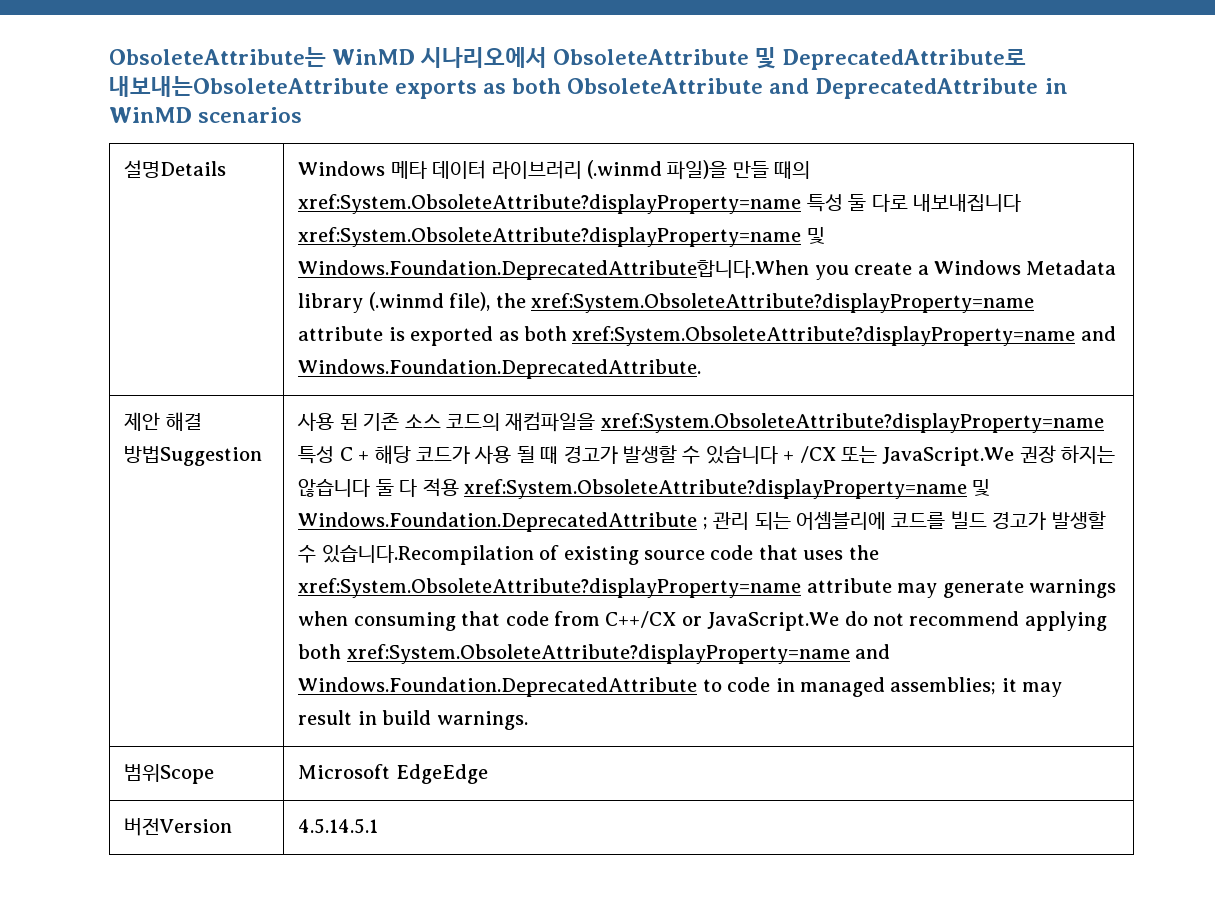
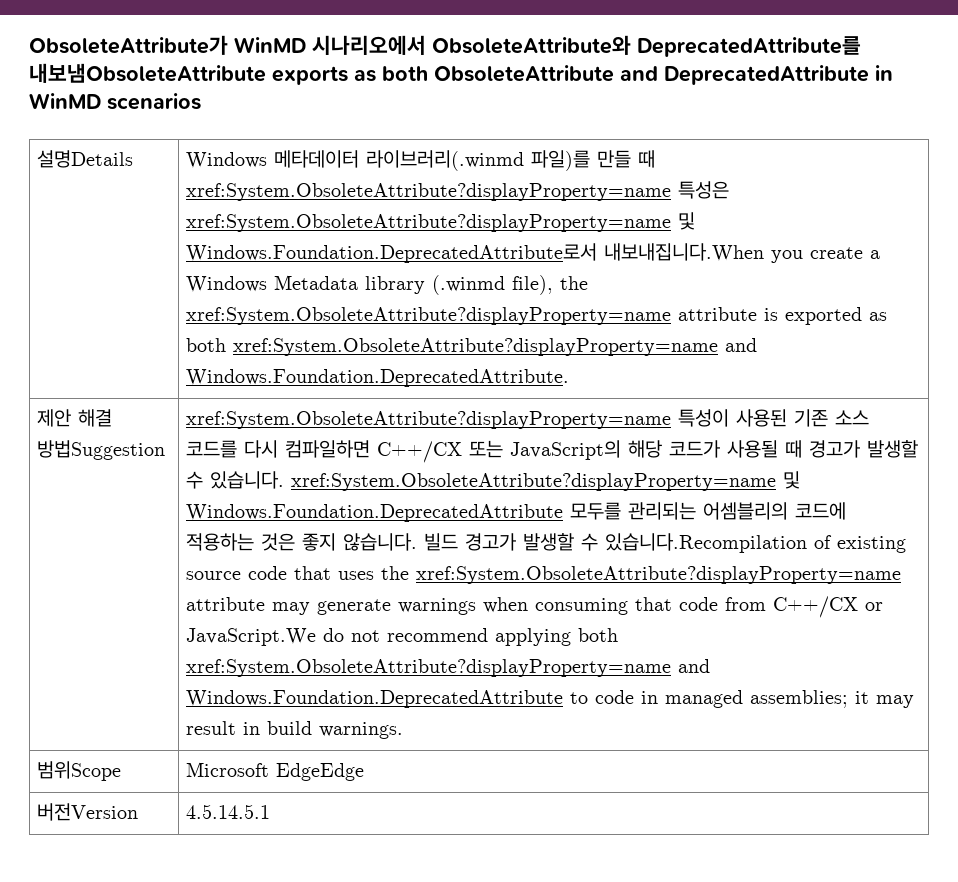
- ObsoleteAttribute는 WinMD 시나리오에서 ObsoleteAttribute 및 DeprecatedAttribute로 내보내는ObsoleteAttribute exports as both ObsoleteAttribute and DeprecatedAttribute in WinMD scenarios
+ ObsoleteAttribute가 WinMD 시나리오에서 ObsoleteAttribute와 DeprecatedAttribute를 내보냄ObsoleteAttribute exports as both ObsoleteAttribute and DeprecatedAttribute in WinMD scenarios
- 설명Details | Windows 메타 데이터 라이브러리 (.winmd 파일)을 만들 때의 xref:System.ObsoleteAttribute?displayProperty=name 특성 둘 다로 내보내집니다 xref:System.ObsoleteAttribute?displayProperty=name 및 Windows.Foundation.DeprecatedAttribute합니다.When you create a Windows Metadata library (.winmd file), the xref:System.ObsoleteAttribute?displayProperty=name attribute is exported as both xref:System.ObsoleteAttribute?displayProperty=name and Windows.Foundation.DeprecatedAttribute.
+ 설명Details | Windows 메타데이터 라이브러리(.winmd 파일)를 만들 때 xref:System.ObsoleteAttribute?displayProperty=name 특성은 xref:System.ObsoleteAttribute?displayProperty=name 및 Windows.Foundation.DeprecatedAttribute로서 내보내집니다.When you create a Windows Metadata library (.winmd file), the xref:System.ObsoleteAttribute?displayProperty=name attribute is exported as both xref:System.ObsoleteAttribute?displayProperty=name and Windows.Foundation.DeprecatedAttribute.
- 사용 된 기존 소스 코드의 재컴파일을 xref:System.ObsoleteAttribute?displayProperty=name 특성 C + 해당 코드가 사용 될 때 경고가 발생할 수 있습니다 + /CX 또는 JavaScript.We 권장 하지는 않습니다 둘 다 적용 xref:System.ObsoleteAttribute?displayProperty=name 및 Windows.Foundation.DeprecatedAttribute ; 관리 되는 어셈블리에 코드를 빌드 경고가 발생할 수 있습니다.Recompilation of existing source code that uses the xref:System.ObsoleteAttribute?displayProperty=name attribute may generate warnings when consuming that code from C++/CX or JavaScript.We do not recommend applying both xref:System.ObsoleteAttribute?displayProperty=name and Windows.Foundation.DeprecatedAttribute to code in managed assemblies; it may result in build warnings.
+ xref:System.ObsoleteAttribute?displayProperty=name 특성이 사용된 기존 소스 코드를 다시 컴파일하면 C++/CX 또는 JavaScript의 해당 코드가 사용될 때 경고가 발생할 수 있습니다. xref:System.ObsoleteAttribute?displayProperty=name 및 Windows.Foundation.DeprecatedAttribute 모두를 관리되는 어셈블리의 코드에 적용하는 것은 좋지 않습니다. 빌드 경고가 발생할 수 있습니다.Recompilation of existing source code that uses the xref:System.ObsoleteAttribute?displayProperty=name attribute may generate warnings when consuming that code from C++/CX or JavaScript.We do not recommend applying both xref:System.ObsoleteAttribute?displayProperty=name and Windows.Foundation.DeprecatedAttribute to code in managed assemblies; it may result in build warnings.

